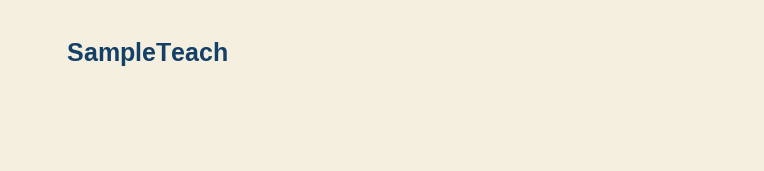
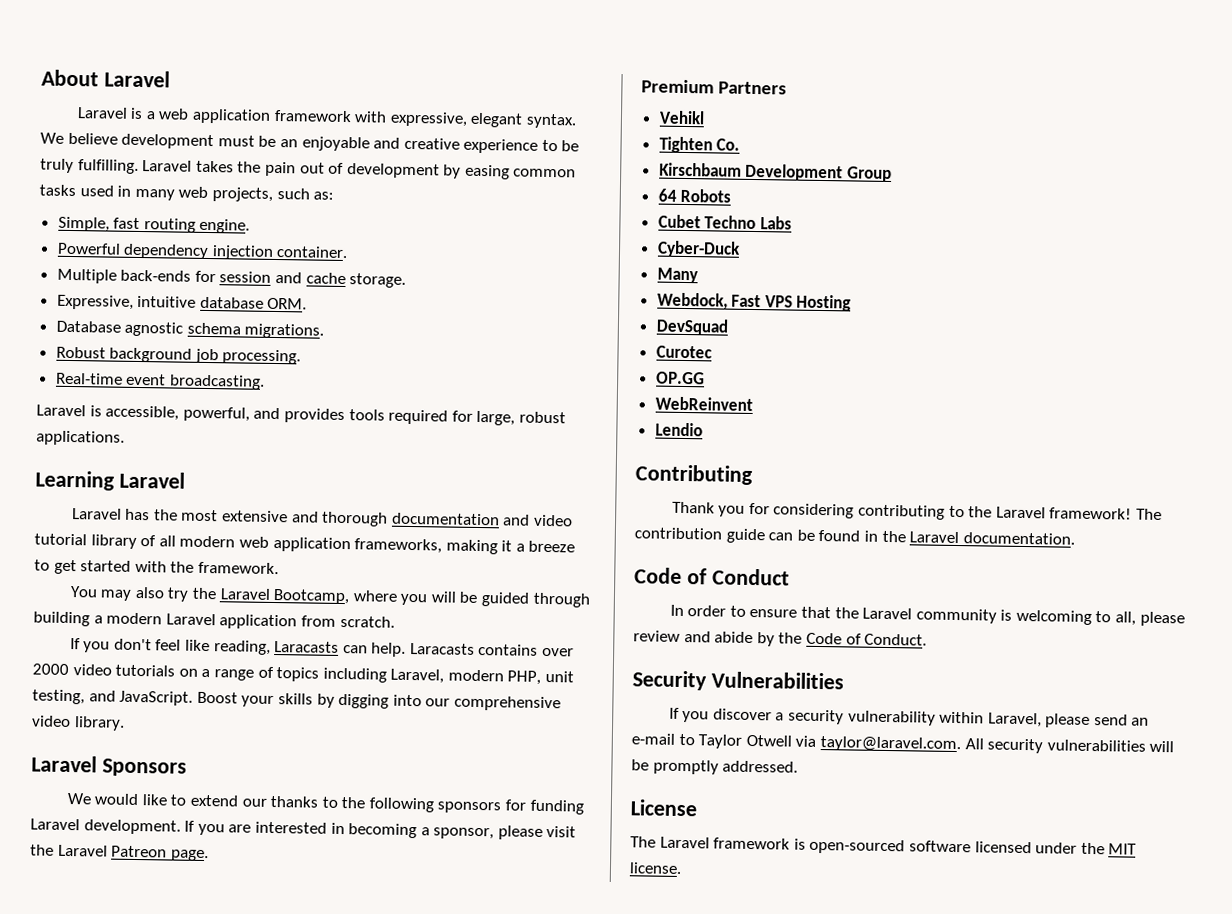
- SampleTeach
+ About Laravel
+ Laravel is a web application framework with expressive, elegant syntax. We believe development must be an enjoyable and creative experience to be truly fulfilling. Laravel takes the pain out of development by easing common tasks used in many web projects, such as:
+ Simple, fast routing engine.
+ Powerful dependency injection container.
+ Multiple back-ends for session and cache storage.
+ Expressive, intuitive database ORM.
+ Database agnostic schema migrations.
+ Robust background job processing.
+ Real-time event broadcasting.
+ Laravel is accessible, powerful, and provides tools required for large, robust applications.
+ Learning Laravel
+ Laravel has the most extensive and thorough documentation and video tutorial library of all modern web application frameworks, making it a breeze to get started with the framework.
+ You may also try the Laravel Bootcamp, where you will be guided through building a modern Laravel application from scratch.
+ If you don't feel like reading, Laracasts can help. Laracasts contains over 2000 video tutorials on a range of topics including Laravel, modern PHP, unit testing, and JavaScript. Boost your skills by digging into our comprehensive video library.
+ Laravel Sponsors
+ We would like to extend our thanks to the following sponsors for funding Laravel development. If you are interested in becoming a sponsor, please visit the Laravel Patreon page.
+ Premium Partners
+ Vehikl
+ Tighten Co.
+ Kirschbaum Development Group
+ 64 Robots
+ Cubet Techno Labs
+ Cyber-Duck
+ Many
+ Webdock, Fast VPS Hosting
+ DevSquad
+ Curotec
+ OP.GG
+ WebReinvent
+ Lendio
+ Contributing
+ Thank you for considering contributing to the Laravel framework! The contribution guide can be found in the Laravel documentation.
+ Code of Conduct
+ In order to ensure that the Laravel community is welcoming to all, please review and abide by the Code of Conduct.
+ Security Vulnerabilities
+ If you discover a security vulnerability within Laravel, please send an e-mail to Taylor Otwell via taylor@laravel.com. All security vulnerabilities will be promptly addressed.
+ License
+ The Laravel framework is open-sourced software licensed under the MIT license.

